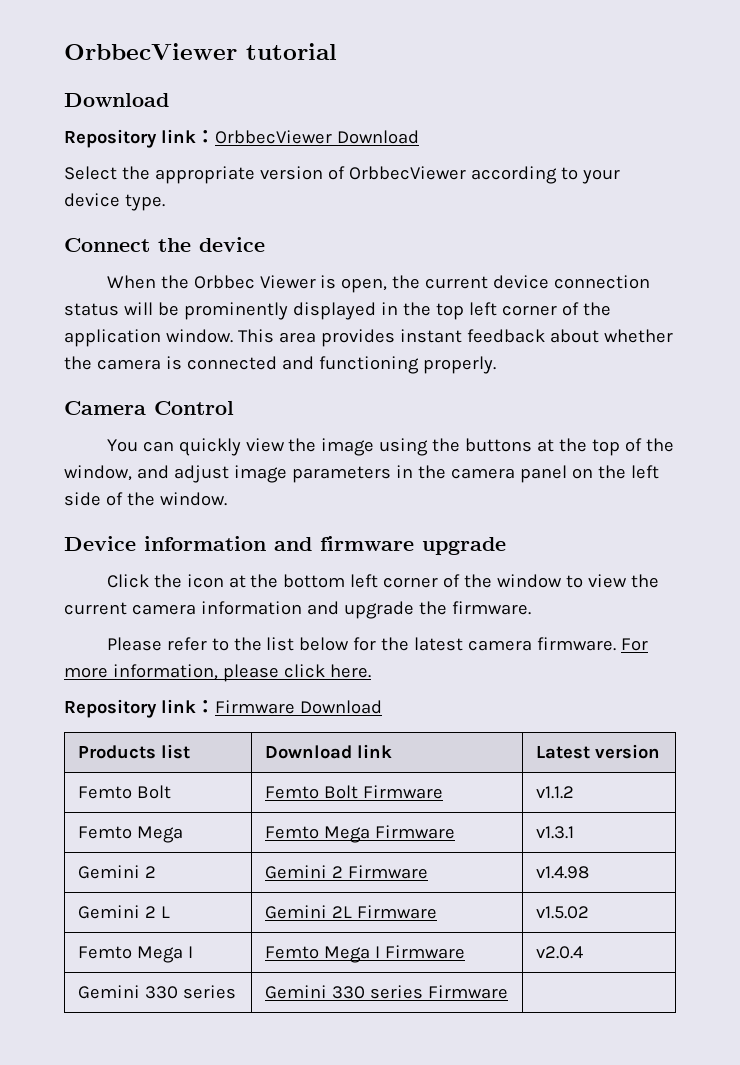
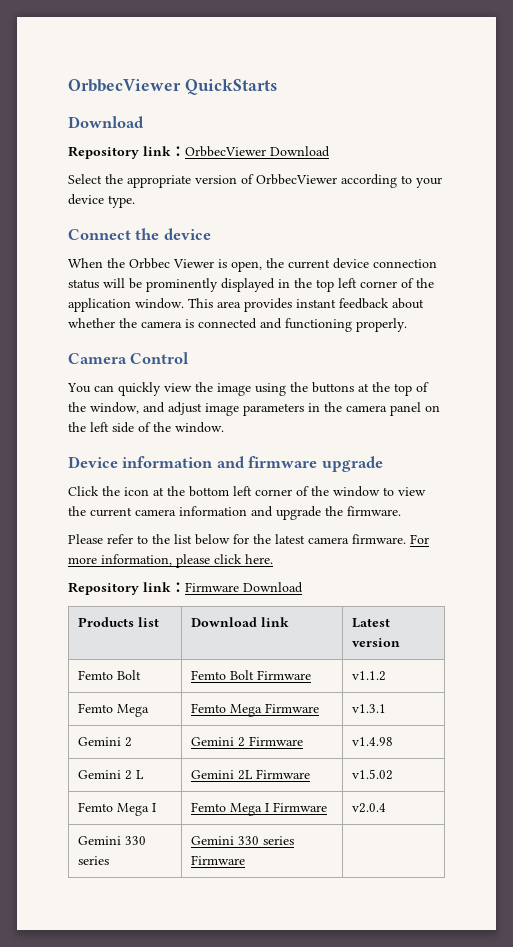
- OrbbecViewer tutorial
+ OrbbecViewer QuickStarts

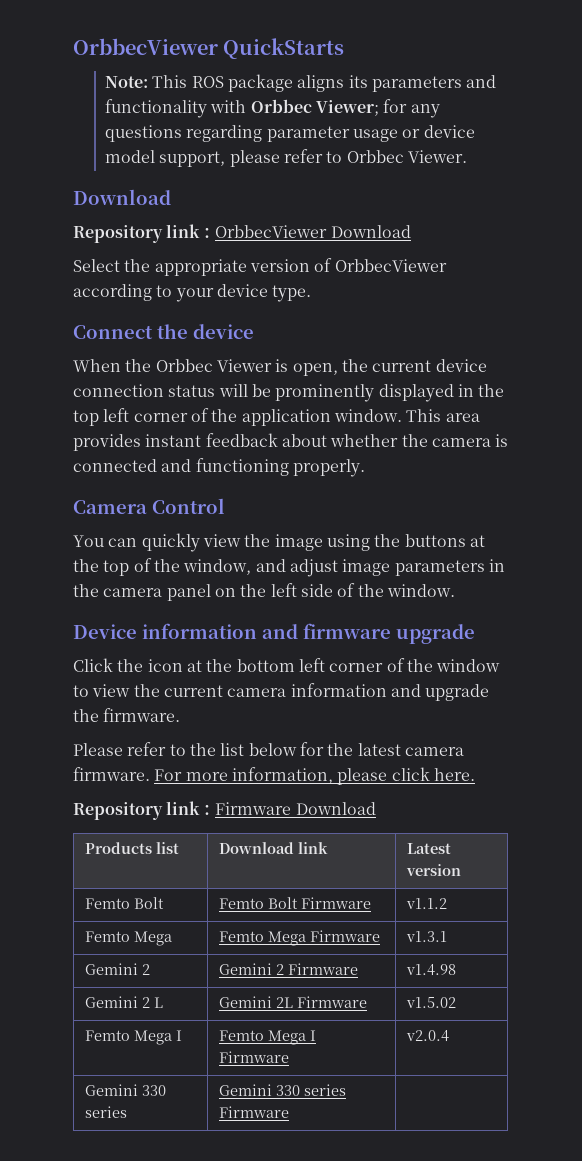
+ Note: This ROS package aligns its parameters and functionality with Orbbec Viewer; for any questions regarding parameter usage or device model support, please refer to Orbbec Viewer.

